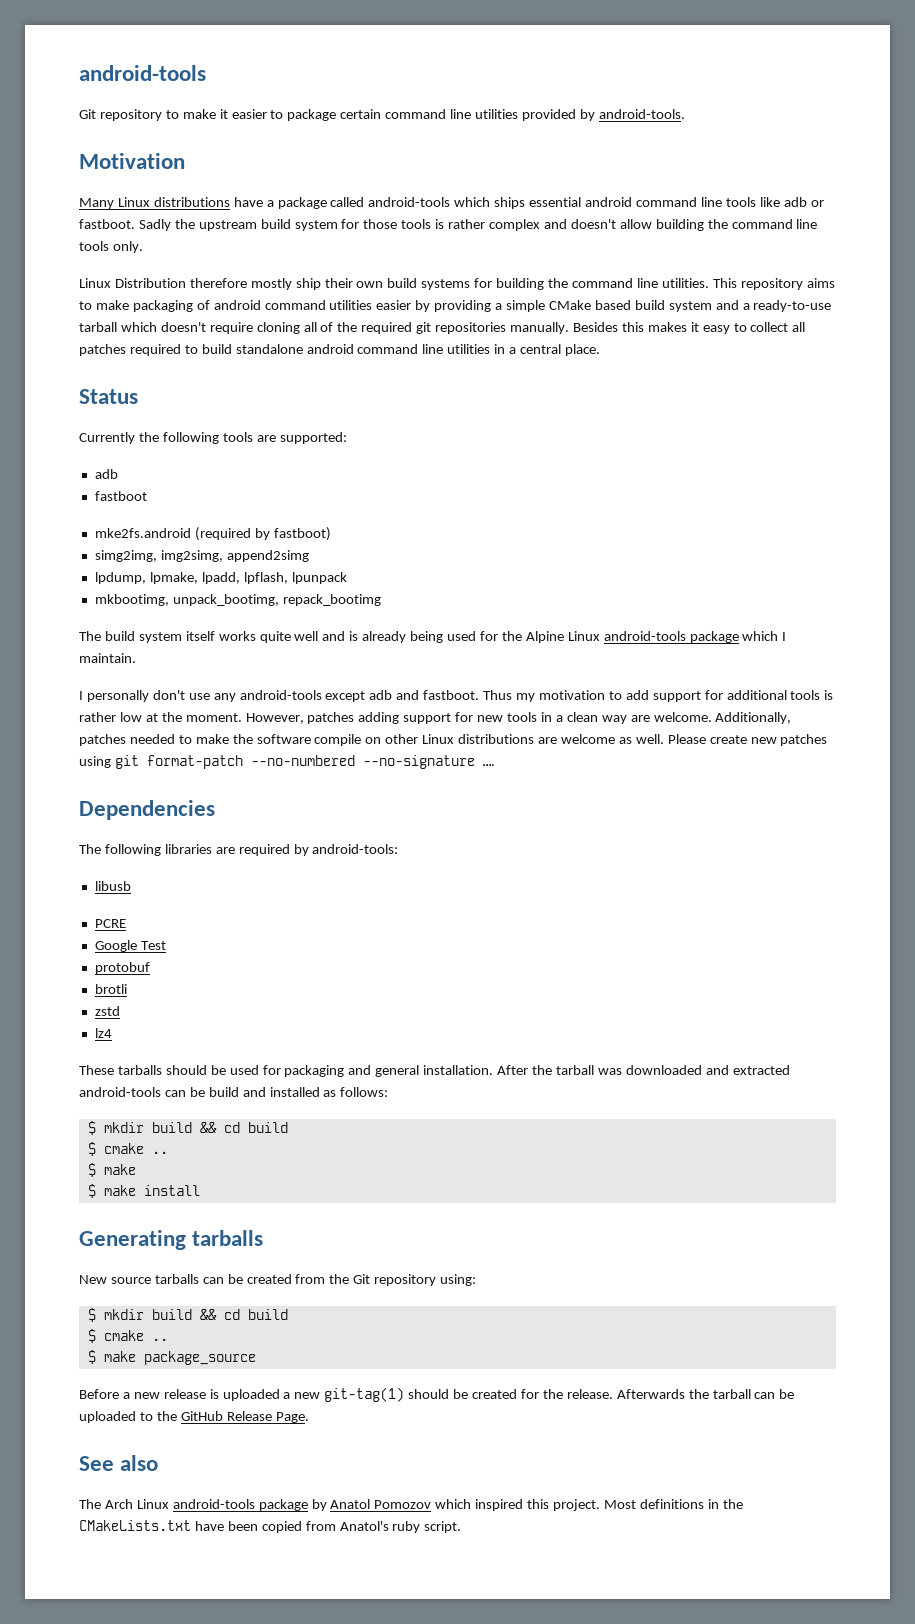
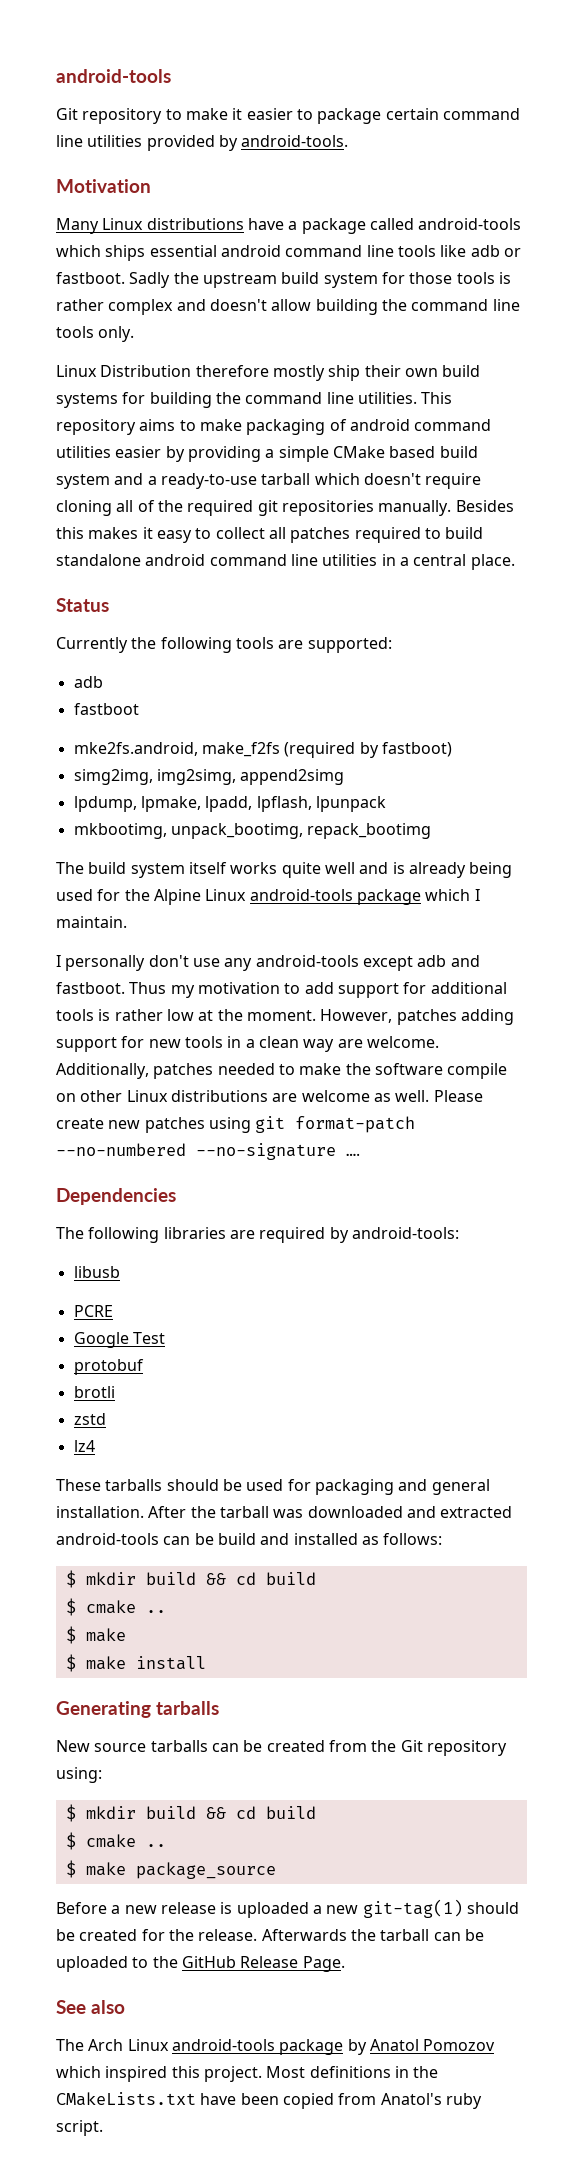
- mke2fs.android (required by fastboot)
+ mke2fs.android, make_f2fs (required by fastboot)

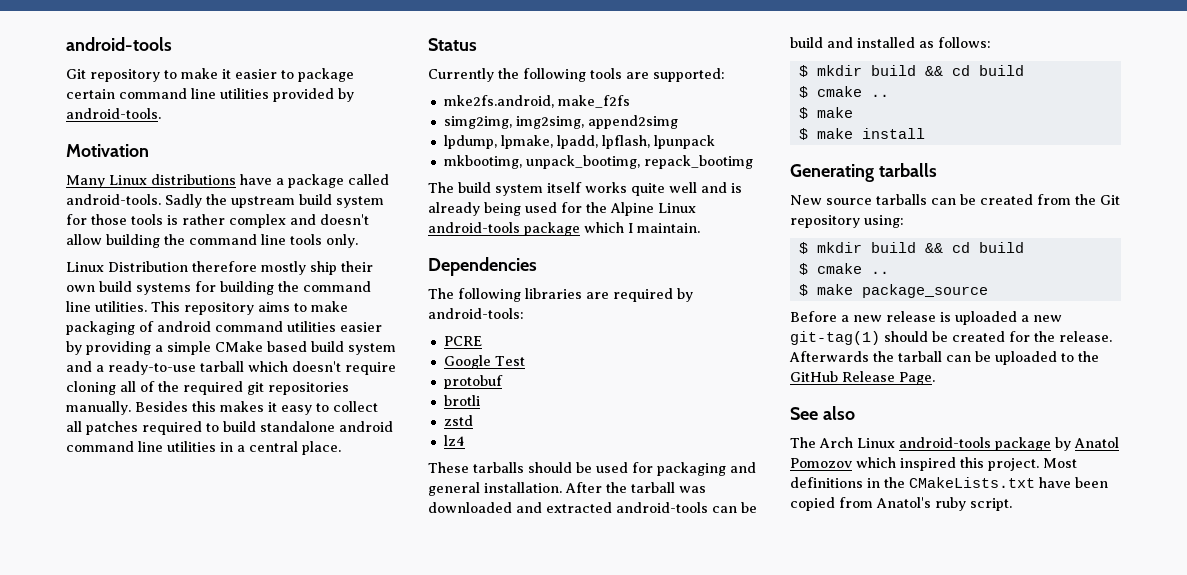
- Many Linux distributions have a package called android-tools which ships essential android command line tools like adb or fastboot.
+ Many Linux distributions have a package called android-tools.
  Currently the following tools are supported:
- adb
- fastboot
- mke2fs.android, make_f2fs (required by fastboot)
+ mke2fs.android, make_f2fs
- I personally don't use any android-tools except adb and fastboot. Thus my motivation to add support for additional tools is rather low at the moment. However, patches adding support for new tools in a clean way are welcome. Additionally, patches needed to make the software compile on other Linux distributions are welcome as well. Please create new patches using git format-patch --no-numbered --no-signature ….
- libusb

